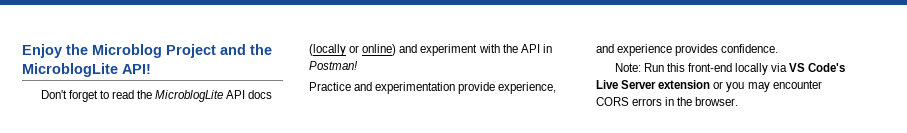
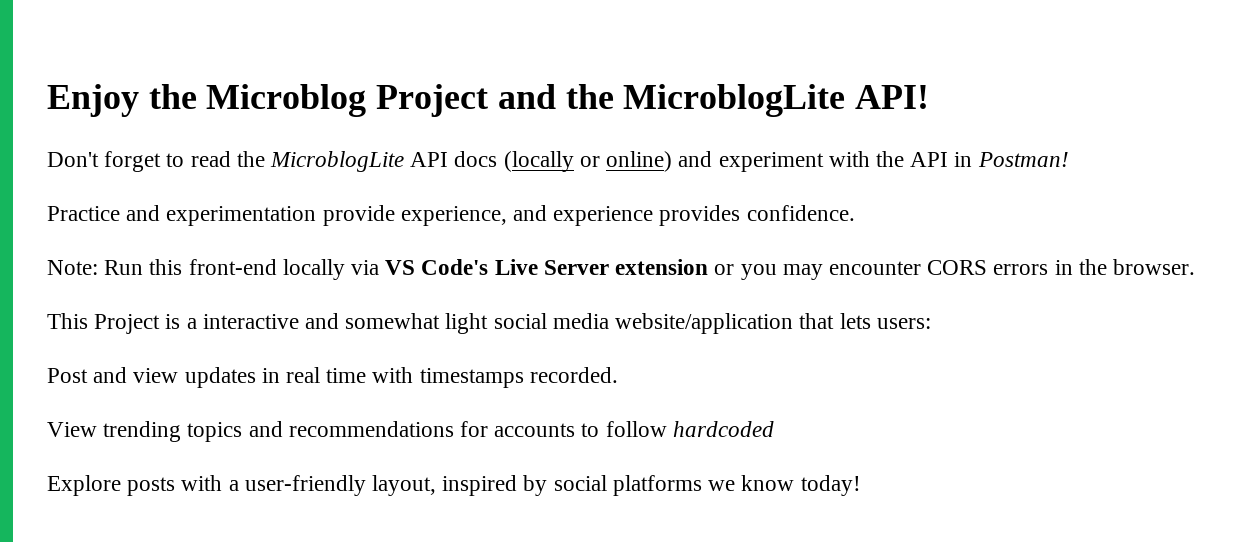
+ This Project is a interactive and somewhat light social media website/application that lets users:
+ Post and view updates in real time with timestamps recorded.
+ View trending topics and recommendations for accounts to follow hardcoded
+ Explore posts with a user-friendly layout, inspired by social platforms we know today!

